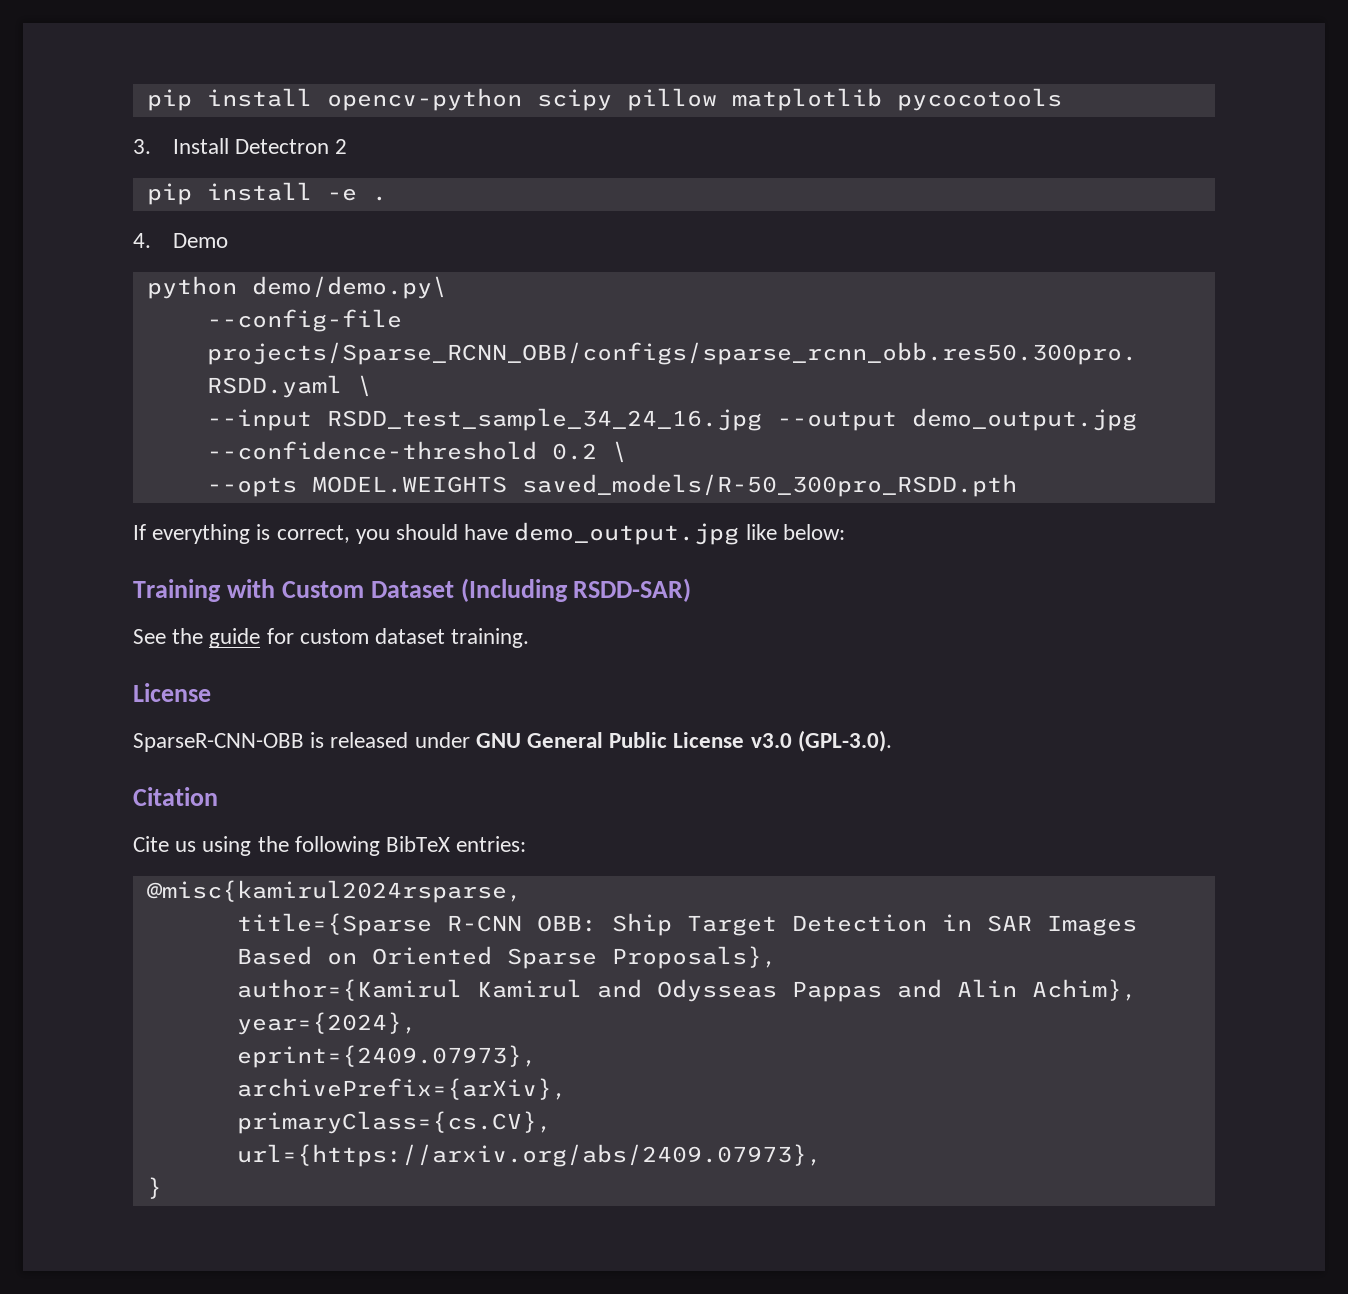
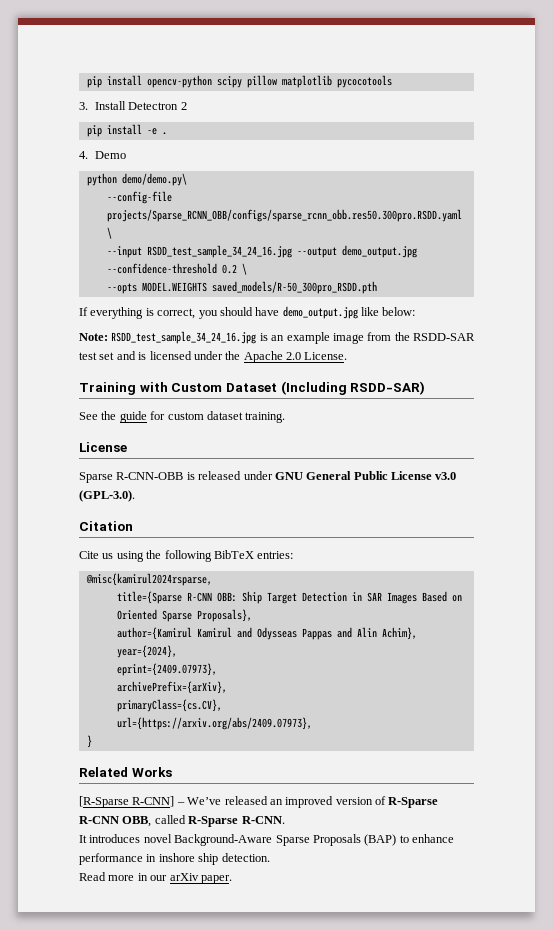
+ Note: RSDD_test_sample_34_24_16.jpg is an example image from the RSDD-SAR test set and is licensed under the Apache 2.0 License.
- SparseR-CNN-OBB is released under GNU General Public License v3.0 (GPL-3.0).
+ Sparse R-CNN-OBB is released under GNU General Public License v3.0 (GPL-3.0).
+ Related Works
+ [R-Sparse R-CNN] – We’ve released an improved version of R-Sparse R-CNN OBB, called R-Sparse R-CNN.
+ It introduces novel Background-Aware Sparse Proposals (BAP) to enhance performance in inshore ship detection.
+ Read more in our arXiv paper.

